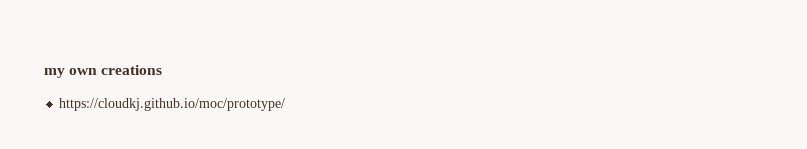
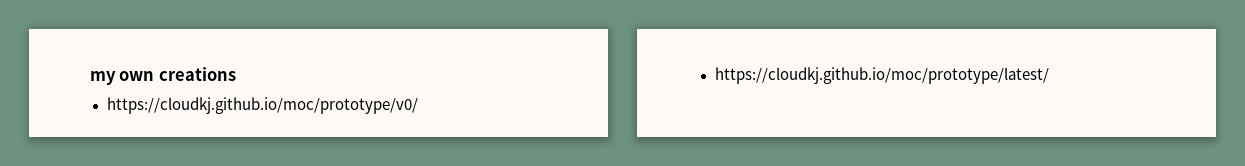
- https://cloudkj.github.io/moc/prototype/
+ https://cloudkj.github.io/moc/prototype/v0/
+ https://cloudkj.github.io/moc/prototype/latest/

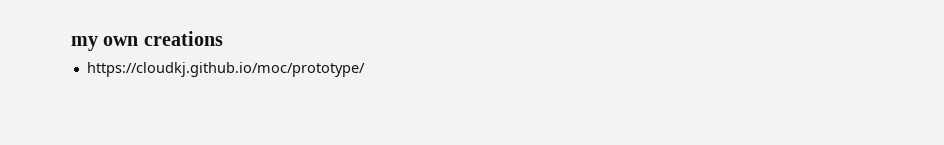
- https://cloudkj.github.io/moc/prototype/v0/
- https://cloudkj.github.io/moc/prototype/latest/
+ https://cloudkj.github.io/moc/prototype/

